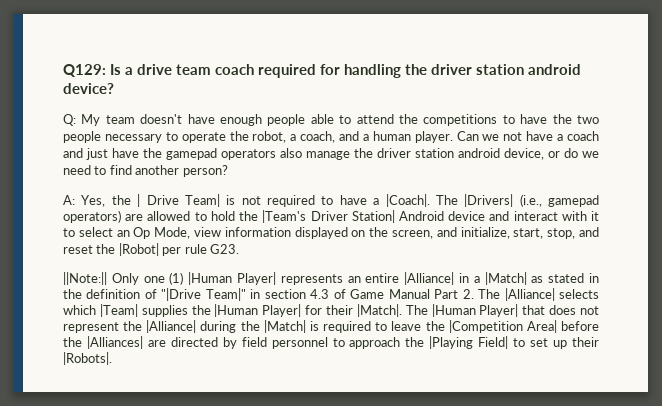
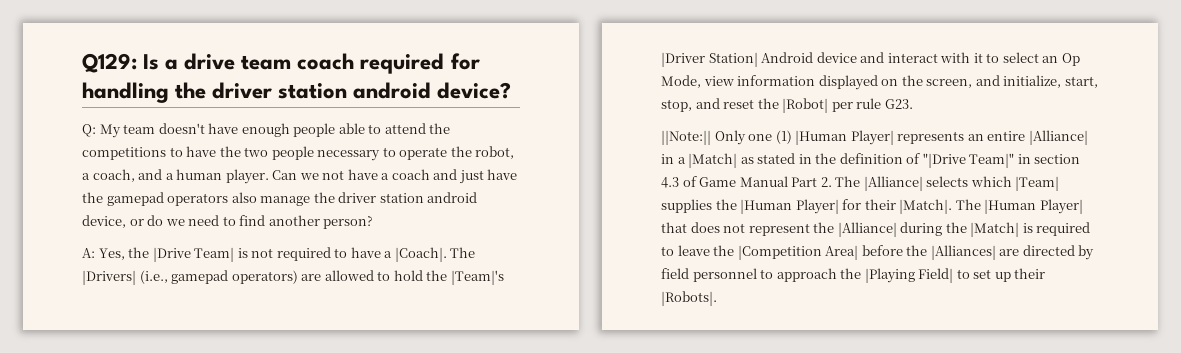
- A: Yes, the | Drive Team| is not required to have a |Coach|.
+ A: Yes, the |Drive Team| is not required to have a |Coach|.
- The |Drivers| (i.e., gamepad operators) are allowed to hold the |Team's Driver Station| Android device and interact with it to select an Op Mode, view information displayed on the screen, and initialize, start, stop, and reset the |Robot| per rule G23.
+ The |Drivers| (i.e., gamepad operators) are allowed to hold the |Team|'s |Driver Station| Android device and interact with it to select an Op Mode, view information displayed on the screen, and initialize, start, stop, and reset the |Robot| per rule G23.

